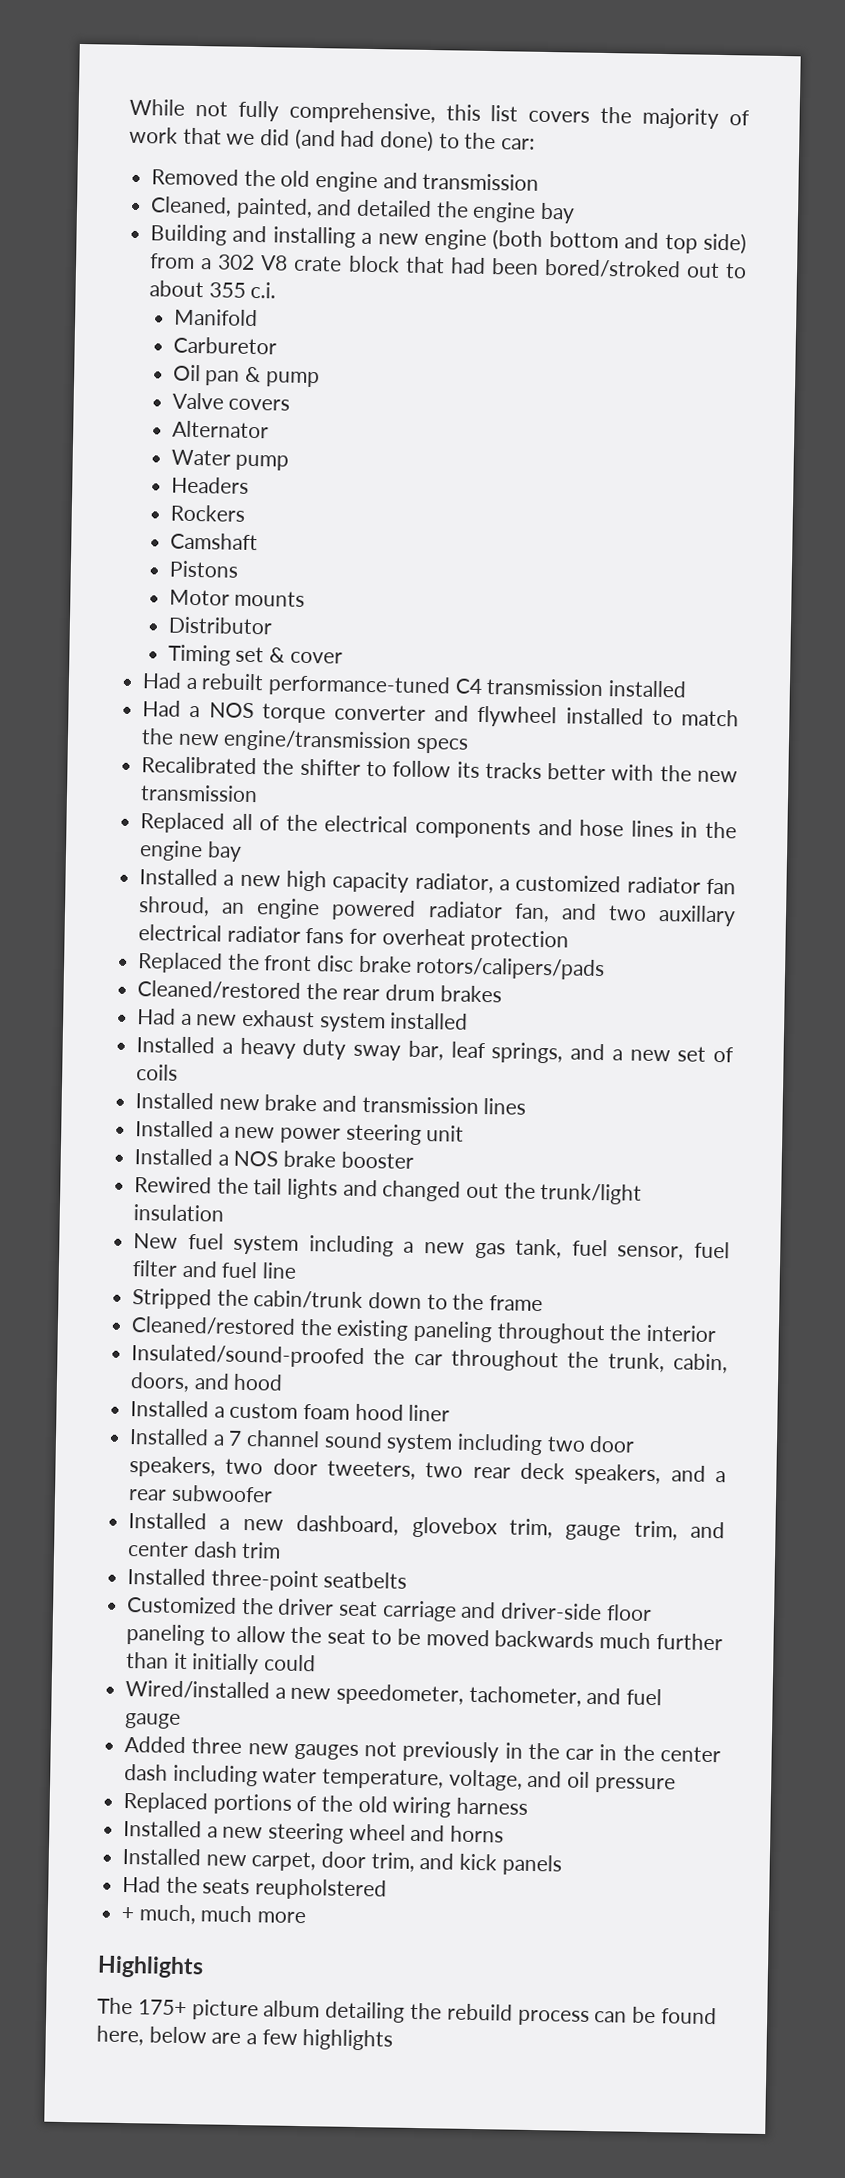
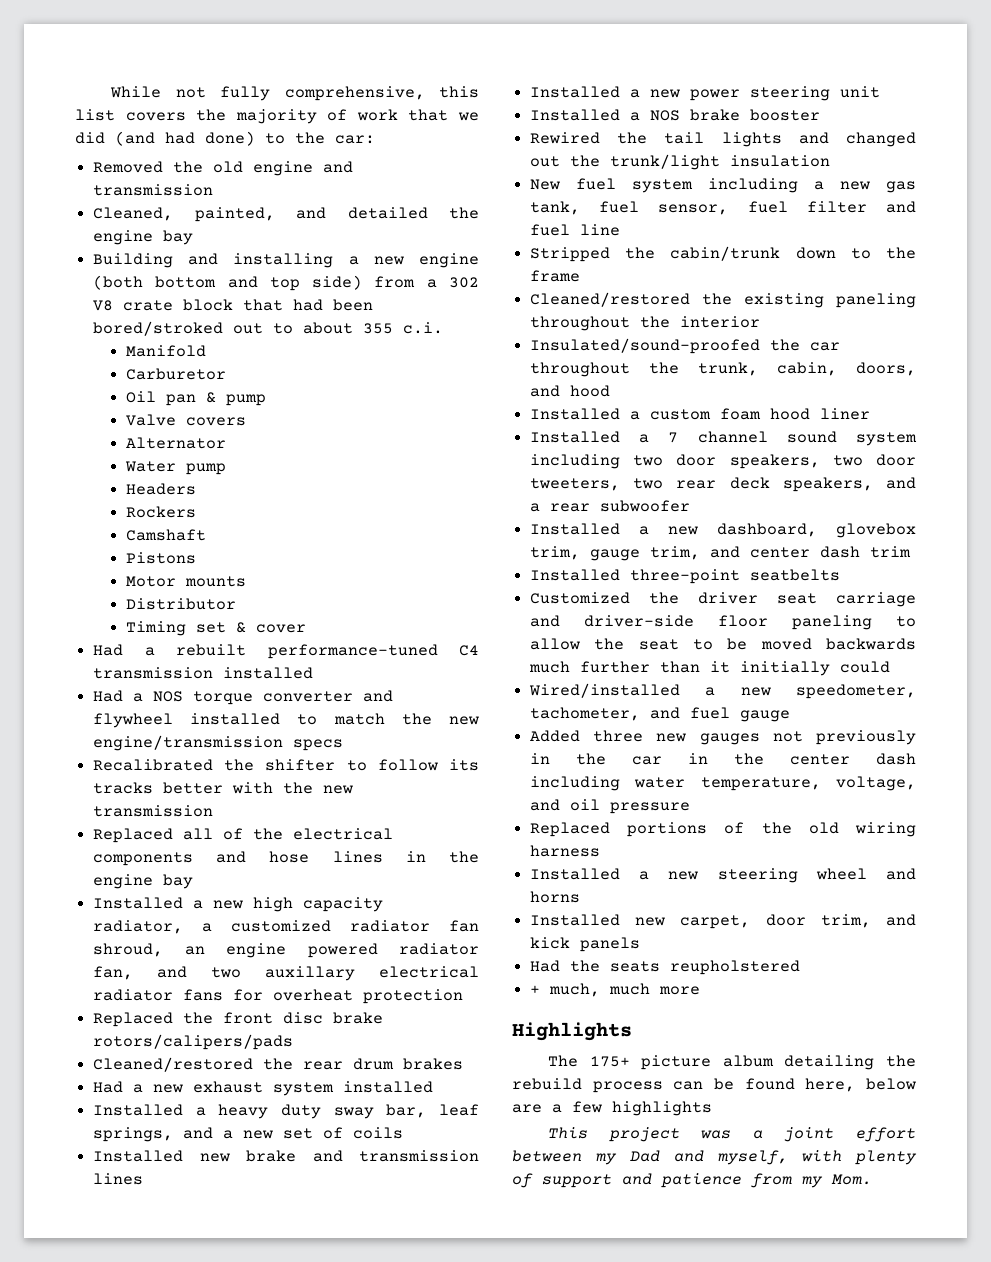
+ This project was a joint effort between my Dad and myself, with plenty of support and patience from my Mom.

